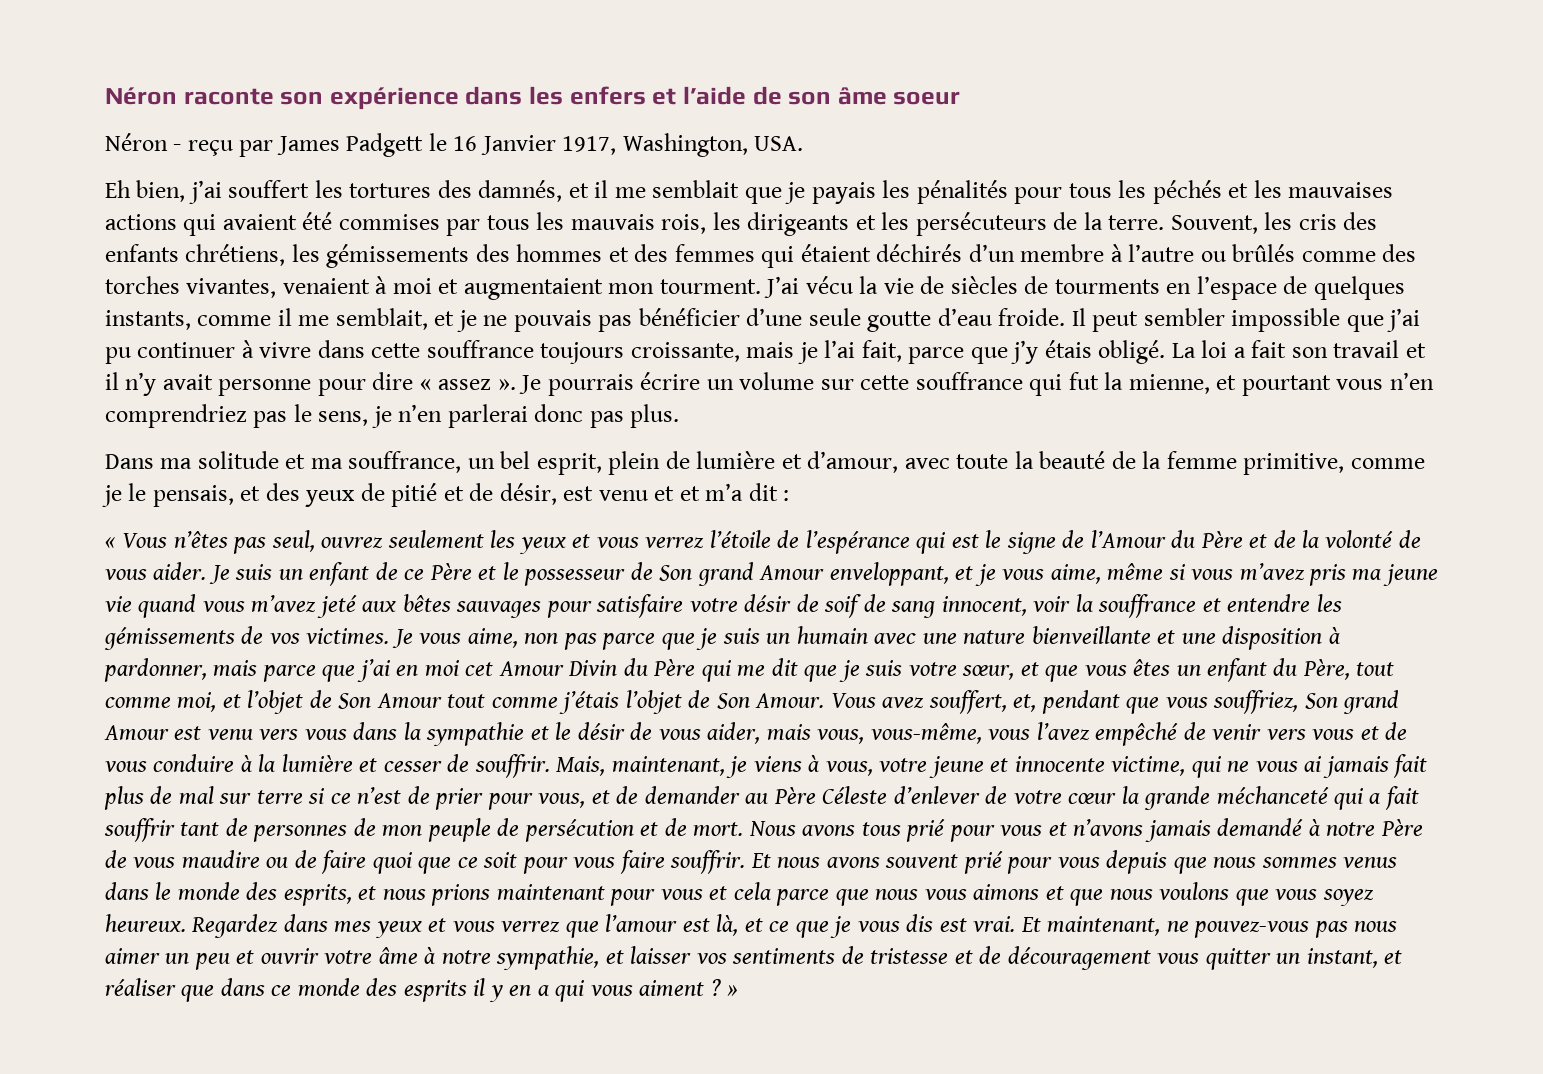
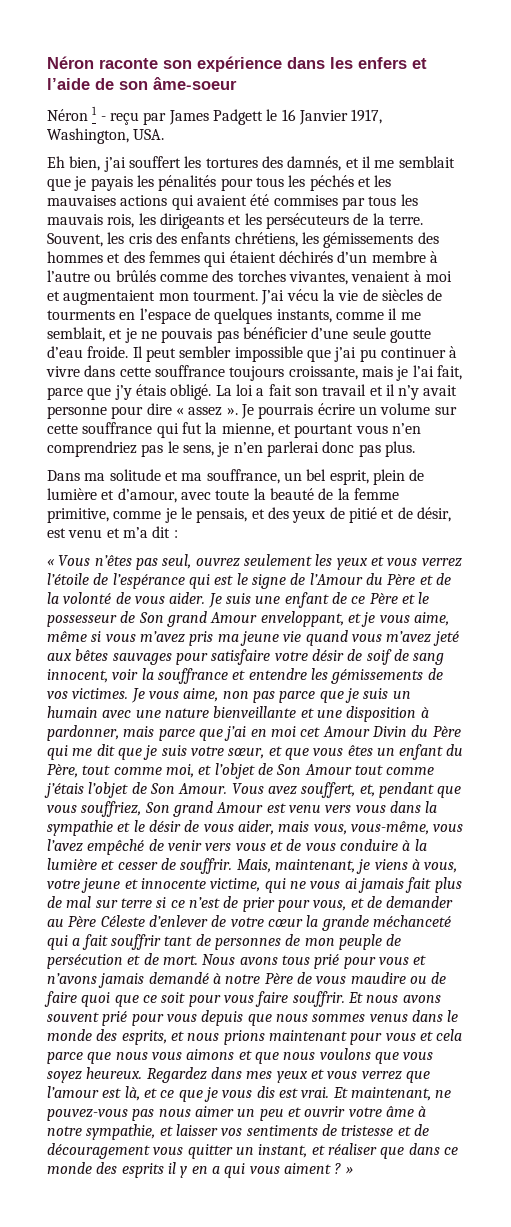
- Néron raconte son expérience dans les enfers et l’aide de son âme soeur
- Néron - reçu par James Padgett le 16 Janvier 1917, Washington, USA.
+ Néron raconte son expérience dans les enfers et l’aide de son âme-soeur
+ Néron 1 - reçu par James Padgett le 16 Janvier 1917, Washington, USA.
- Dans ma solitude et ma souffrance, un bel esprit, plein de lumière et d’amour, avec toute la beauté de la femme primitive, comme je le pensais, et des yeux de pitié et de désir, est venu et et m’a dit :
+ Dans ma solitude et ma souffrance, un bel esprit, plein de lumière et d’amour, avec toute la beauté de la femme primitive, comme je le pensais, et des yeux de pitié et de désir, est venu et m’a dit :
- Je suis un enfant de ce Père et le possesseur de Son grand Amour enveloppant, et je vous aime, même si vous m’avez pris ma jeune vie quand vous m’avez jeté aux bêtes sauvages pour satisfaire votre désir de soif de sang innocent, voir la souffrance et entendre les gémissements de vos victimes.
+ Je suis une enfant de ce Père et le possesseur de Son grand Amour enveloppant, et je vous aime, même si vous m’avez pris ma jeune vie quand vous m’avez jeté aux bêtes sauvages pour satisfaire votre désir de soif de sang innocent, voir la souffrance et entendre les gémissements de vos victimes.

